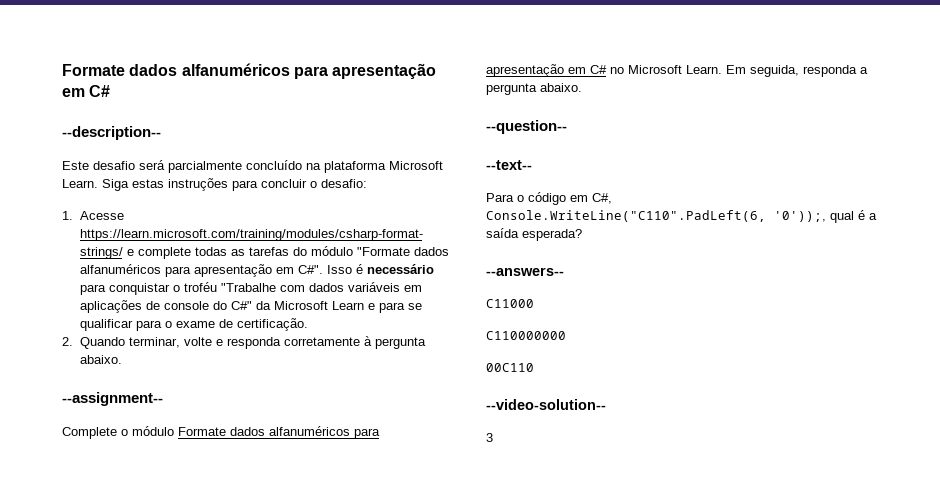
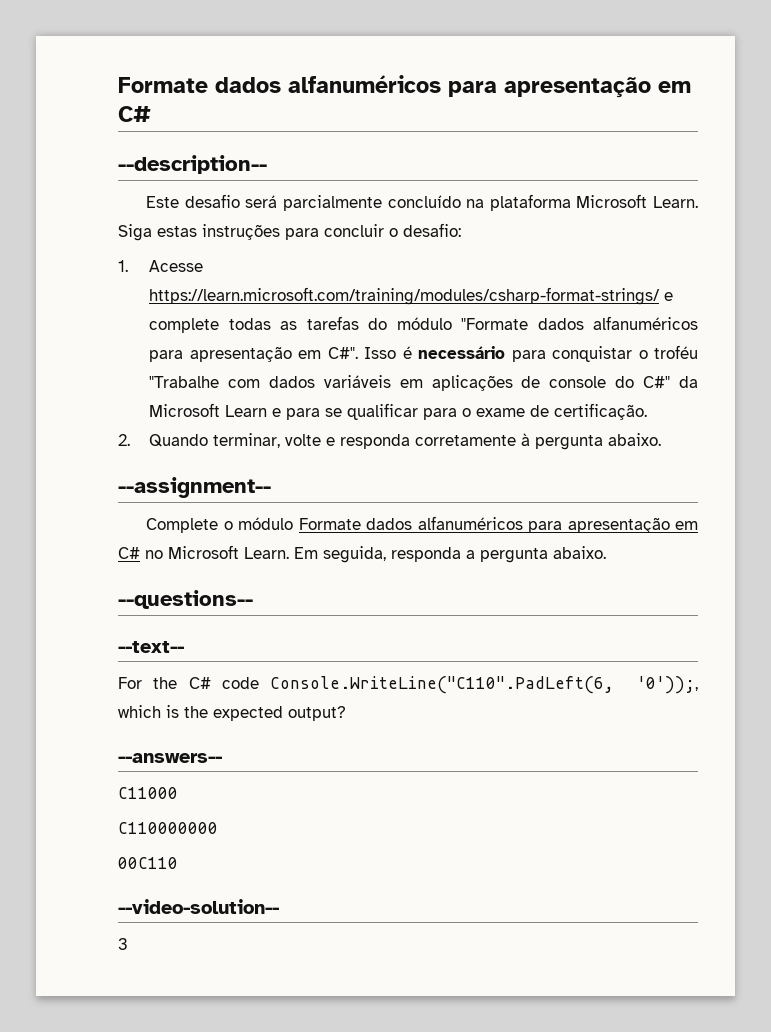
- --question--
+ --questions--
- Para o código em C#, Console.WriteLine("C110".PadLeft(6, '0'));, qual é a saída esperada?
+ For the C# code Console.WriteLine("C110".PadLeft(6, '0'));, which is the expected output?

